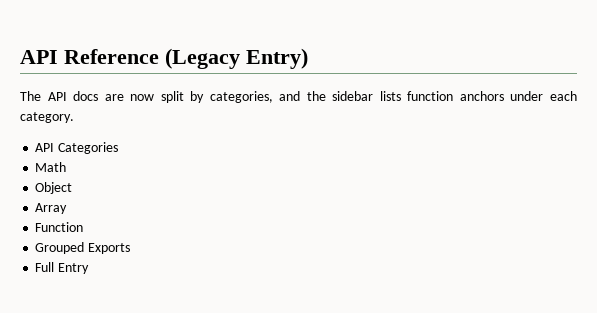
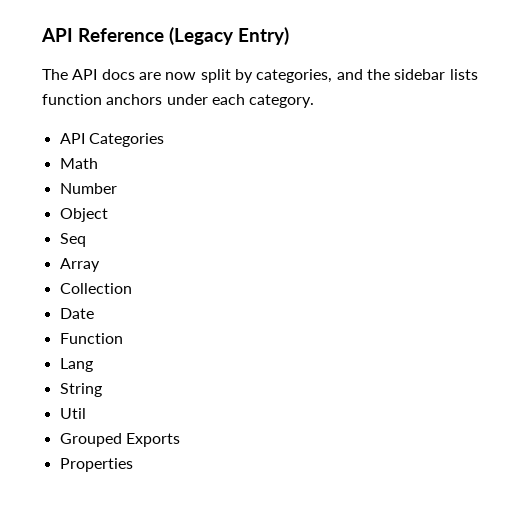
+ Number
+ Seq
+ Collection
+ Date
+ Lang
+ String
+ Util
- Full Entry
+ Properties

